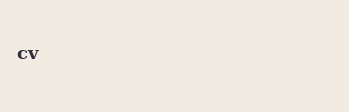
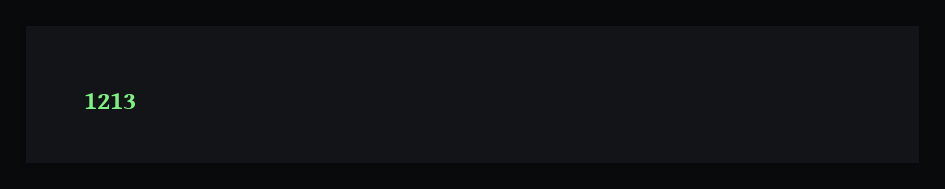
- cv
+ 1213

